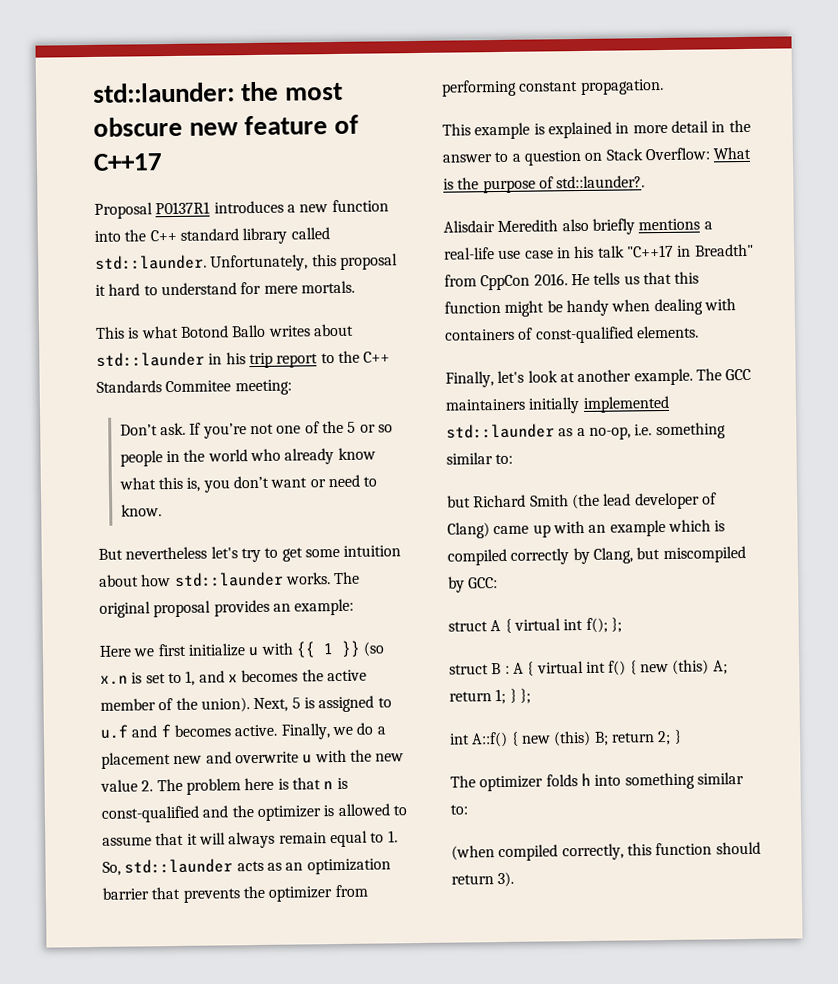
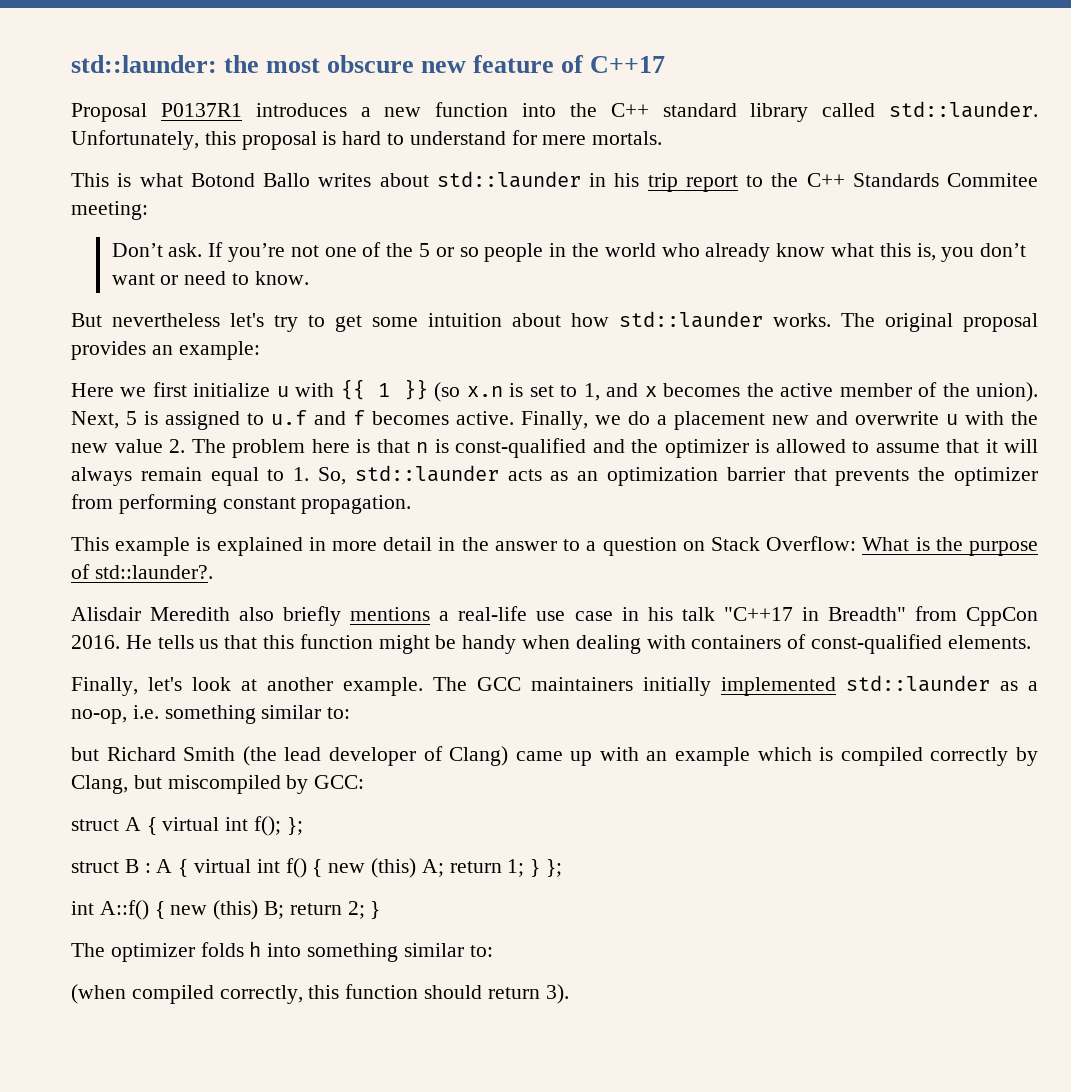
- Unfortunately, this proposal it hard to understand for mere mortals.
+ Unfortunately, this proposal is hard to understand for mere mortals.

